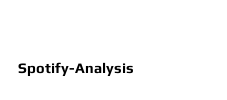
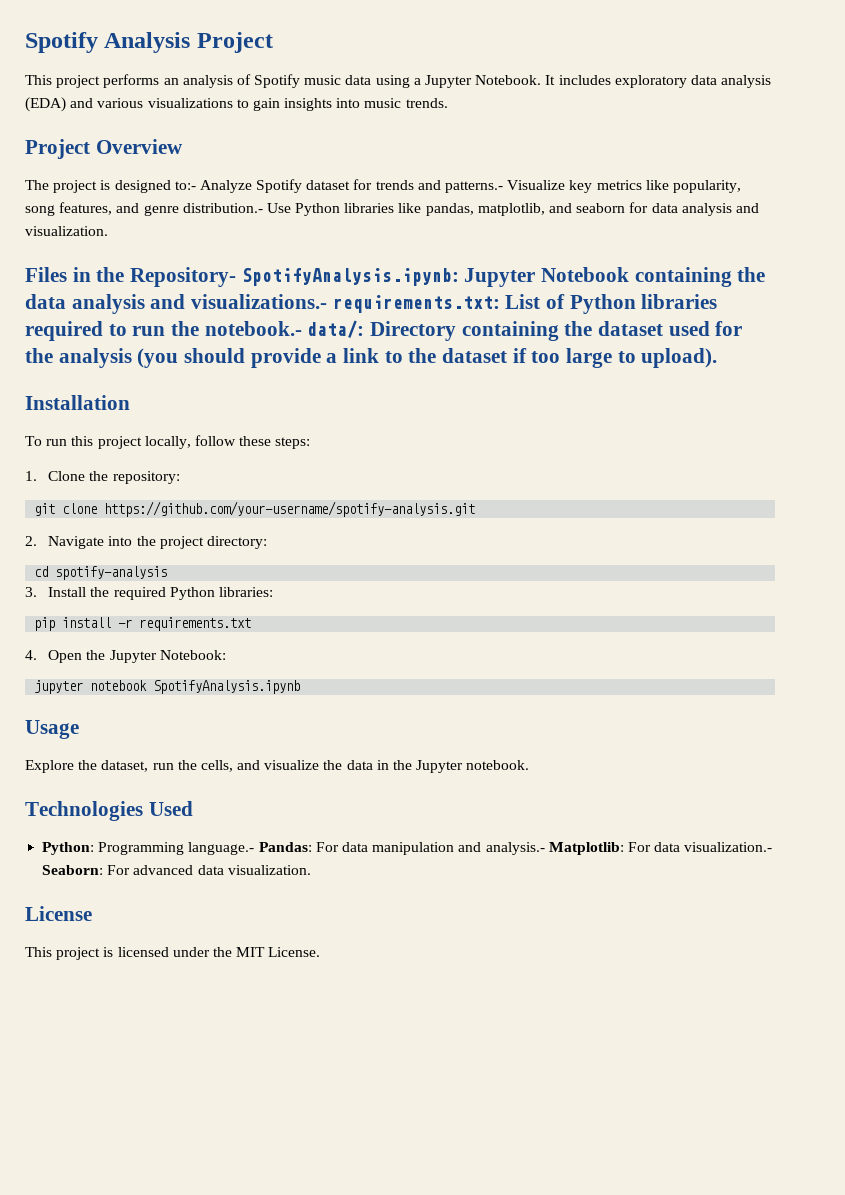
- Spotify-Analysis
+ Spotify Analysis Project
+ This project performs an analysis of Spotify music data using a Jupyter Notebook. It includes exploratory data analysis (EDA) and various visualizations to gain insights into music trends.
+ Project Overview
+ The project is designed to:- Analyze Spotify dataset for trends and patterns.- Visualize key metrics like popularity, song features, and genre distribution.- Use Python libraries like pandas, matplotlib, and seaborn for data analysis and visualization.
+ Files in the Repository- SpotifyAnalysis.ipynb: Jupyter Notebook containing the data analysis and visualizations.- requirements.txt: List of Python libraries required to run the notebook.- data/: Directory containing the dataset used for the analysis (you should provide a link to the dataset if too large to upload).
+ Installation
+ To run this project locally, follow these steps:
+ 1. Clone the repository:
+ git clone https://github.com/your-username/spotify-analysis.git
+ 2. Navigate into the project directory:
+ cd spotify-analysis
+ 3. Install the required Python libraries:
+ pip install -r requirements.txt
+ 4. Open the Jupyter Notebook:
+ jupyter notebook SpotifyAnalysis.ipynb
+ Usage
+ Explore the dataset, run the cells, and visualize the data in the Jupyter notebook.
+ Technologies Used
+ Python: Programming language.- Pandas: For data manipulation and analysis.- Matplotlib: For data visualization.- Seaborn: For advanced data visualization.
+ License
+ This project is licensed under the MIT License.

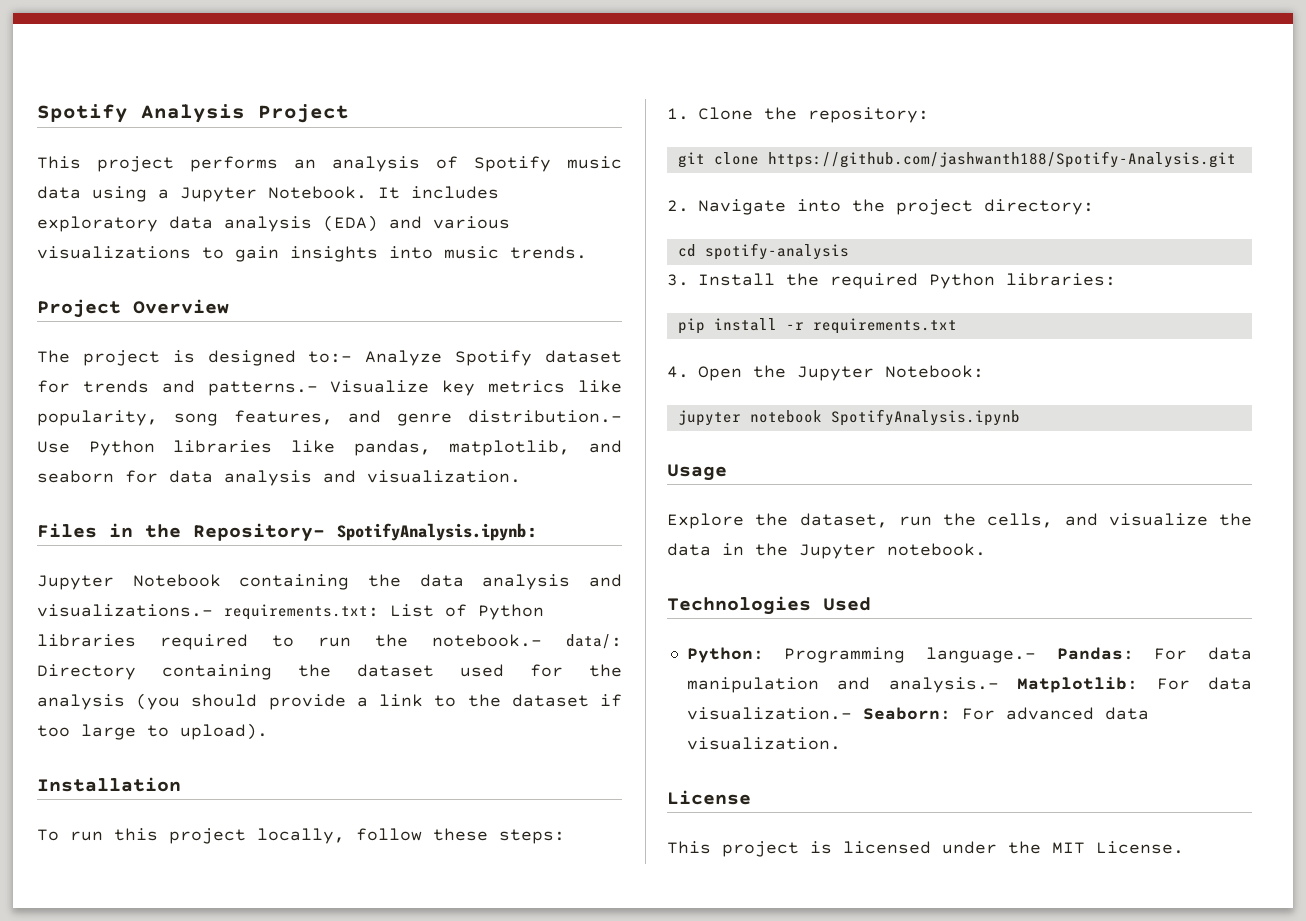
- Files in the Repository- SpotifyAnalysis.ipynb: Jupyter Notebook containing the data analysis and visualizations.- requirements.txt: List of Python libraries required to run the notebook.- data/: Directory containing the dataset used for the analysis (you should provide a link to the dataset if too large to upload).
+ Files in the Repository- SpotifyAnalysis.ipynb:
+ Jupyter Notebook containing the data analysis and visualizations.- requirements.txt: List of Python libraries required to run the notebook.- data/: Directory containing the dataset used for the analysis (you should provide a link to the dataset if too large to upload).
- git clone https://github.com/your-username/spotify-analysis.git
+ git clone https://github.com/jashwanth188/Spotify-Analysis.git

